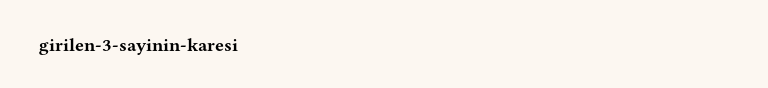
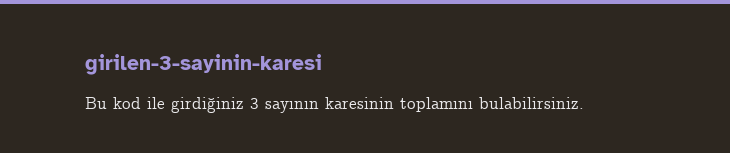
+ Bu kod ile girdiğiniz 3 sayının karesinin toplamını bulabilirsiniz.

